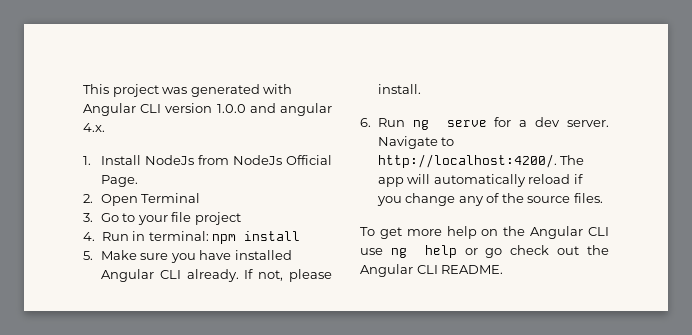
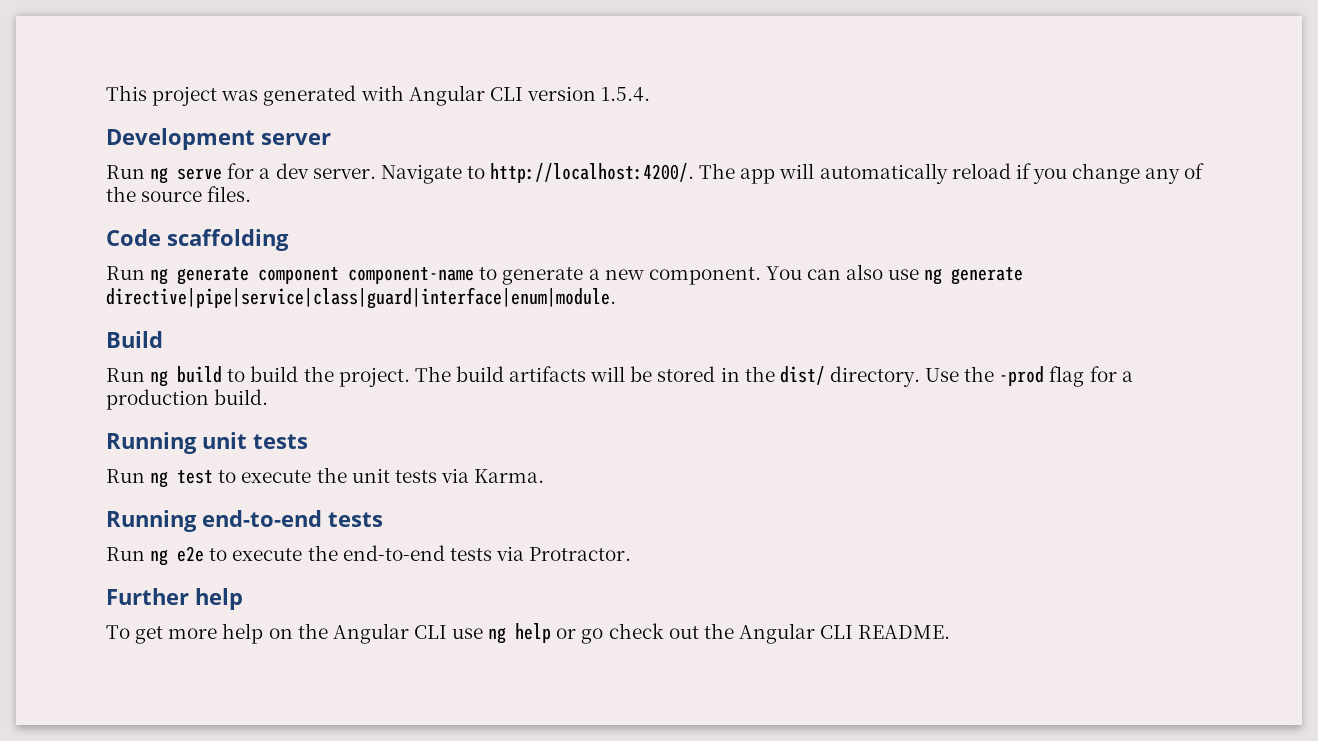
- This project was generated with Angular CLI version 1.0.0 and angular 4.x.
- 1. Install NodeJs from NodeJs Official Page.
- 2. Open Terminal
- 3. Go to your file project
- 4. Run in terminal: npm install
- 5. Make sure you have installed Angular CLI already. If not, please install.
- 6. Run ng serve for a dev server.
+ This project was generated with Angular CLI version 1.5.4.
+ Development server
+ Run ng serve for a dev server.
+ Code scaffolding
+ Run ng generate component component-name to generate a new component. You can also use ng generate directive|pipe|service|class|guard|interface|enum|module.
+ Build
+ Run ng build to build the project. The build artifacts will be stored in the dist/ directory. Use the -prod flag for a production build.
+ Running unit tests
+ Run ng test to execute the unit tests via Karma.
+ Running end-to-end tests
+ Run ng e2e to execute the end-to-end tests via Protractor.
+ Further help

